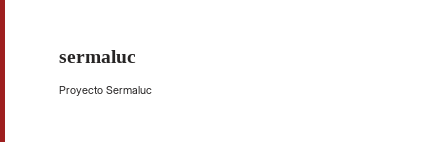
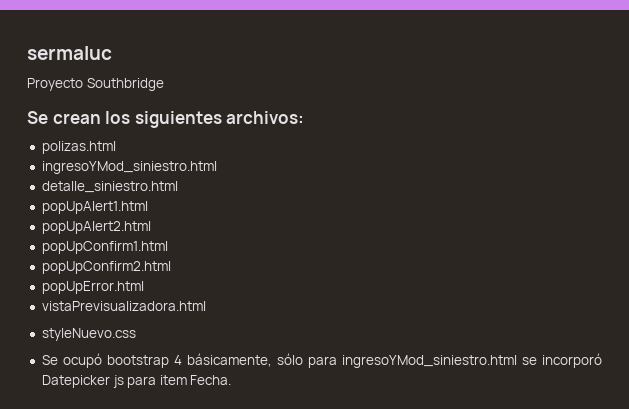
- Proyecto Sermaluc
+ Proyecto Southbridge
+ Se crean los siguientes archivos:
+ polizas.html
+ ingresoYMod_siniestro.html
+ detalle_siniestro.html
+ popUpAlert1.html
+ popUpAlert2.html
+ popUpConfirm1.html
+ popUpConfirm2.html
+ popUpError.html
+ vistaPrevisualizadora.html
+ styleNuevo.css
+ Se ocupó bootstrap 4 básicamente, sólo para ingresoYMod_siniestro.html se incorporó Datepicker js para item Fecha.

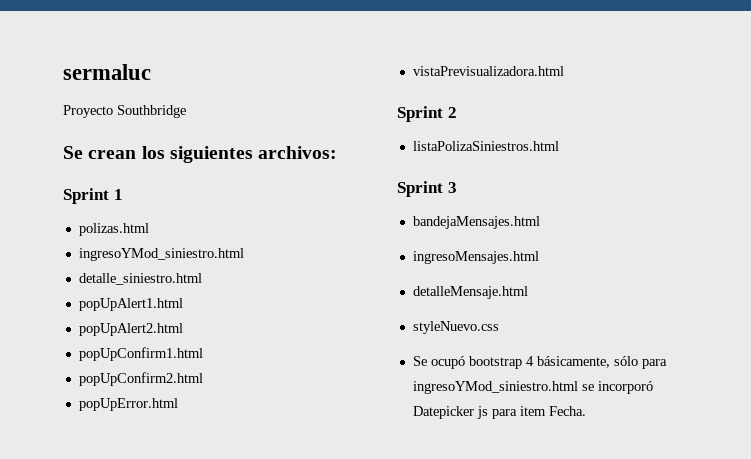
+ Sprint 1
+ Sprint 2
+ listaPolizaSiniestros.html
+ Sprint 3
+ bandejaMensajes.html
+ ingresoMensajes.html
+ detalleMensaje.html

